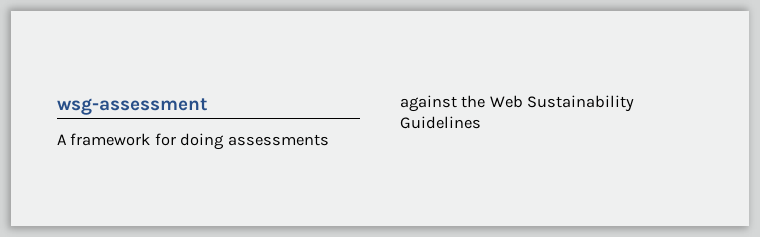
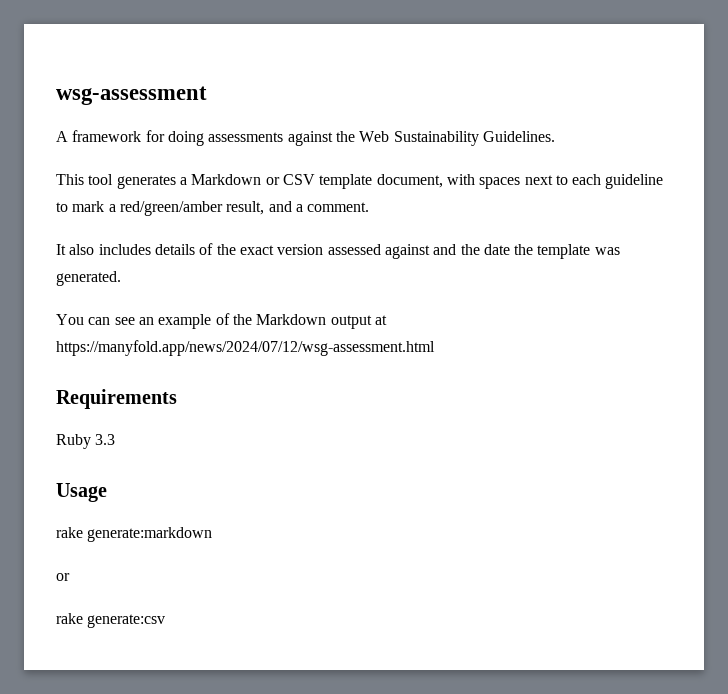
- A framework for doing assessments against the Web Sustainability Guidelines
+ A framework for doing assessments against the Web Sustainability Guidelines.
+ This tool generates a Markdown or CSV template document, with spaces next to each guideline to mark a red/green/amber result, and a comment.
+ It also includes details of the exact version assessed against and the date the template was generated.
+ You can see an example of the Markdown output at https://manyfold.app/news/2024/07/12/wsg-assessment.html
+ Requirements
+ Ruby 3.3
+ Usage
+ rake generate:markdown
+ or
+ rake generate:csv

